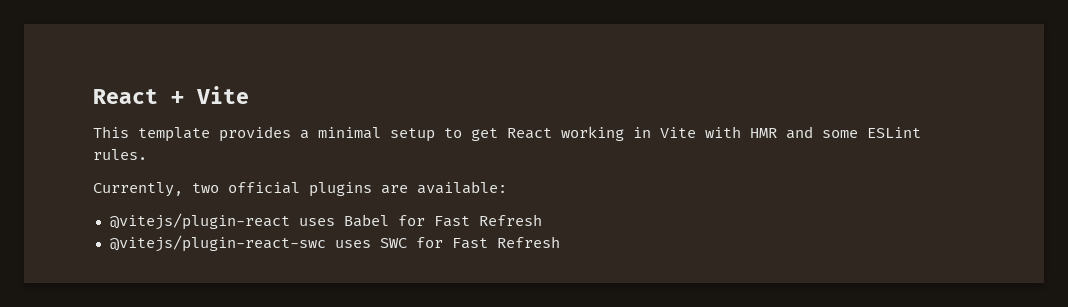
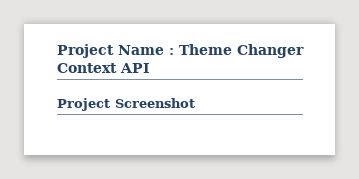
- React + Vite
- This template provides a minimal setup to get React working in Vite with HMR and some ESLint rules.
- Currently, two official plugins are available:
- @vitejs/plugin-react uses Babel for Fast Refresh
- @vitejs/plugin-react-swc uses SWC for Fast Refresh
+ Project Name : Theme Changer Context API
+ Project Screenshot

